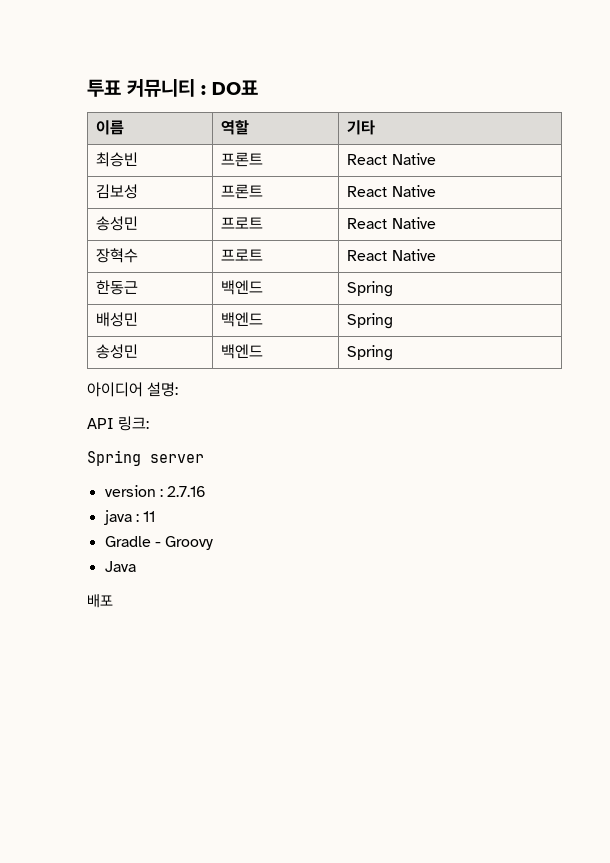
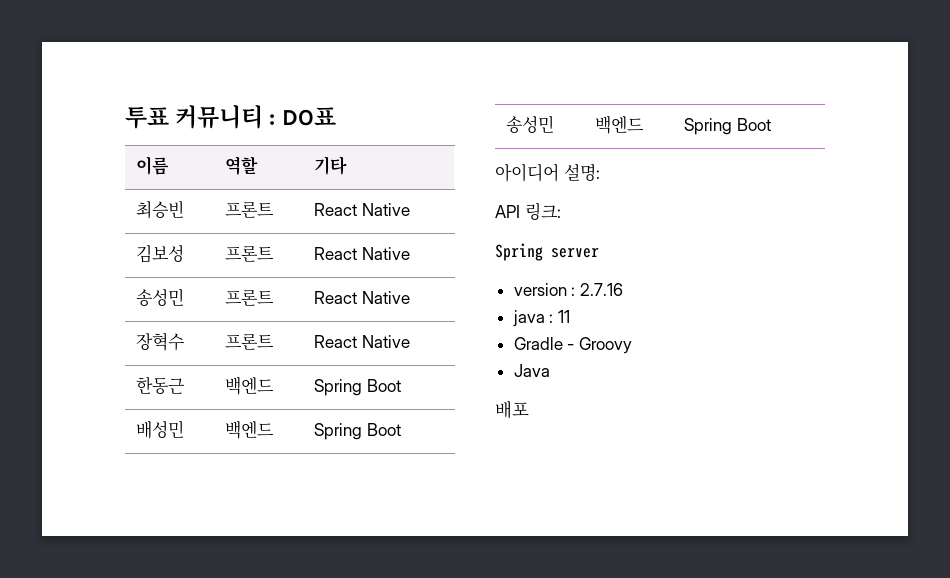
- 송성민 | 프로트 | React Native
+ 송성민 | 프론트 | React Native
- 장혁수 | 프로트 | React Native
+ 장혁수 | 프론트 | React Native
- 한동근 | 백엔드 | Spring
+ 한동근 | 백엔드 | Spring Boot
- 배성민 | 백엔드 | Spring
+ 배성민 | 백엔드 | Spring Boot
- 송성민 | 백엔드 | Spring
+ 송성민 | 백엔드 | Spring Boot

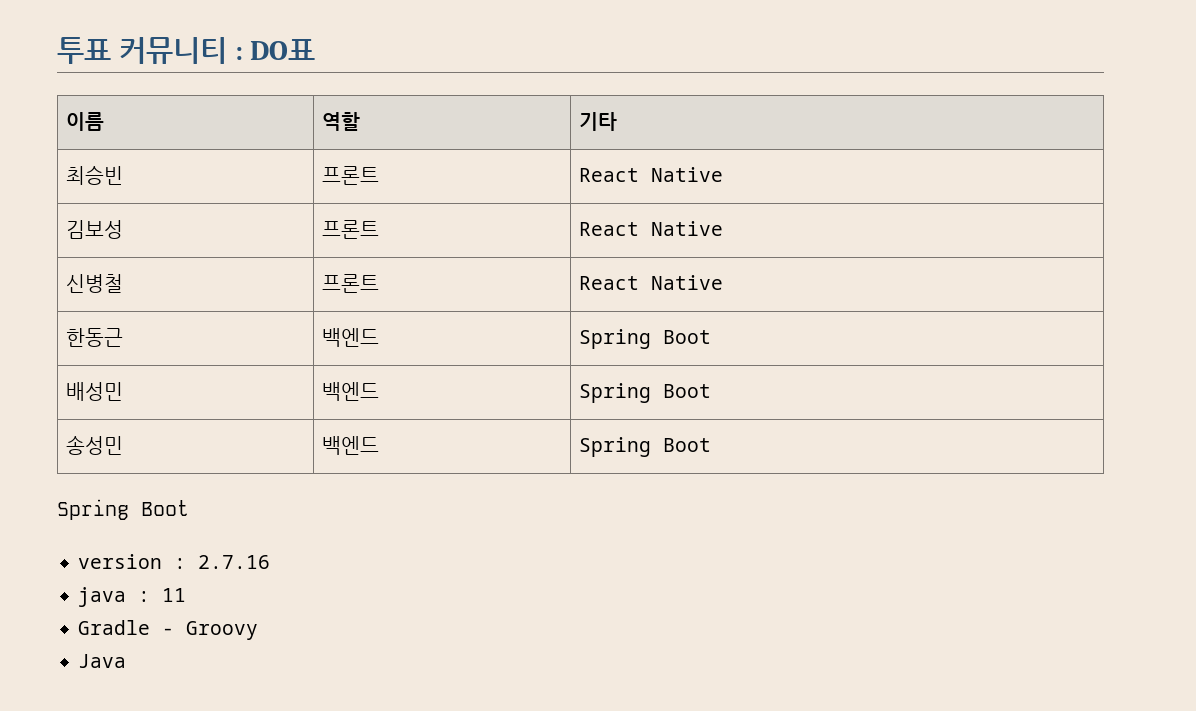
- 송성민 | 프론트 | React Native
- 장혁수 | 프론트 | React Native
+ 신병철 | 프론트 | React Native
  송성민 | 백엔드 | Spring Boot
- 아이디어 설명:
- API 링크:
- Spring server
+ Spring Boot
- 배포

